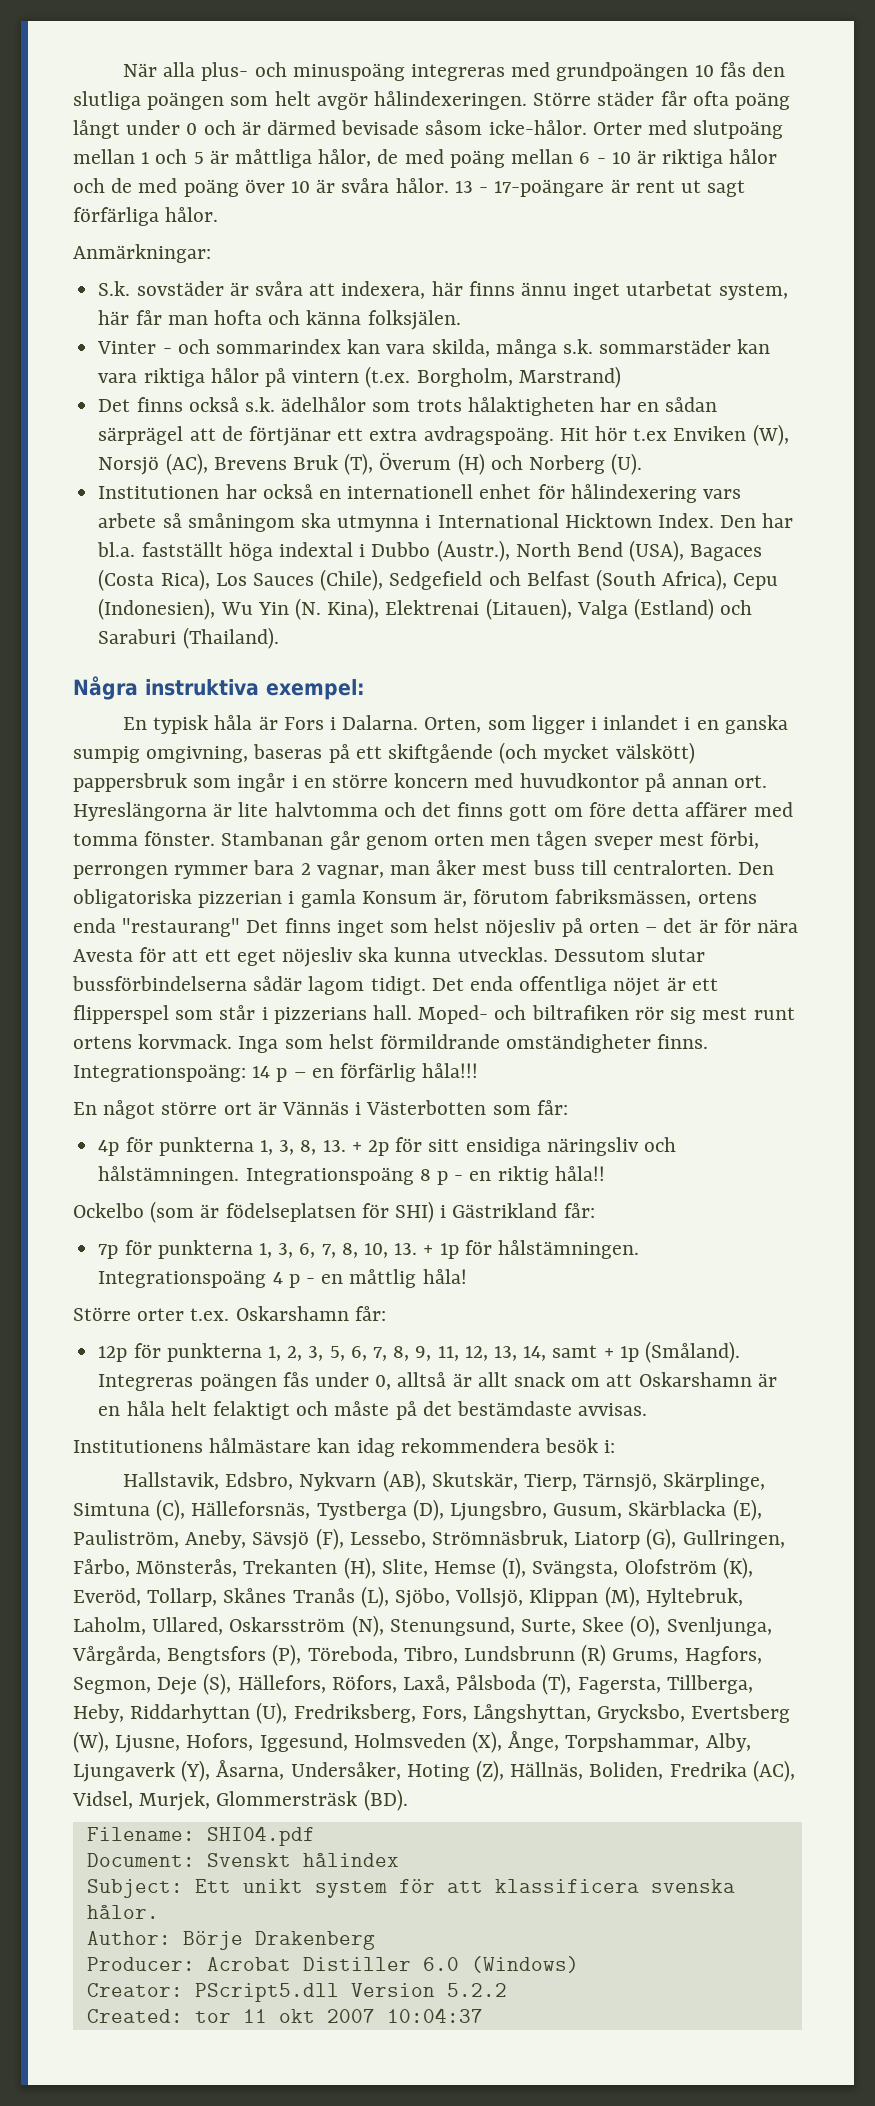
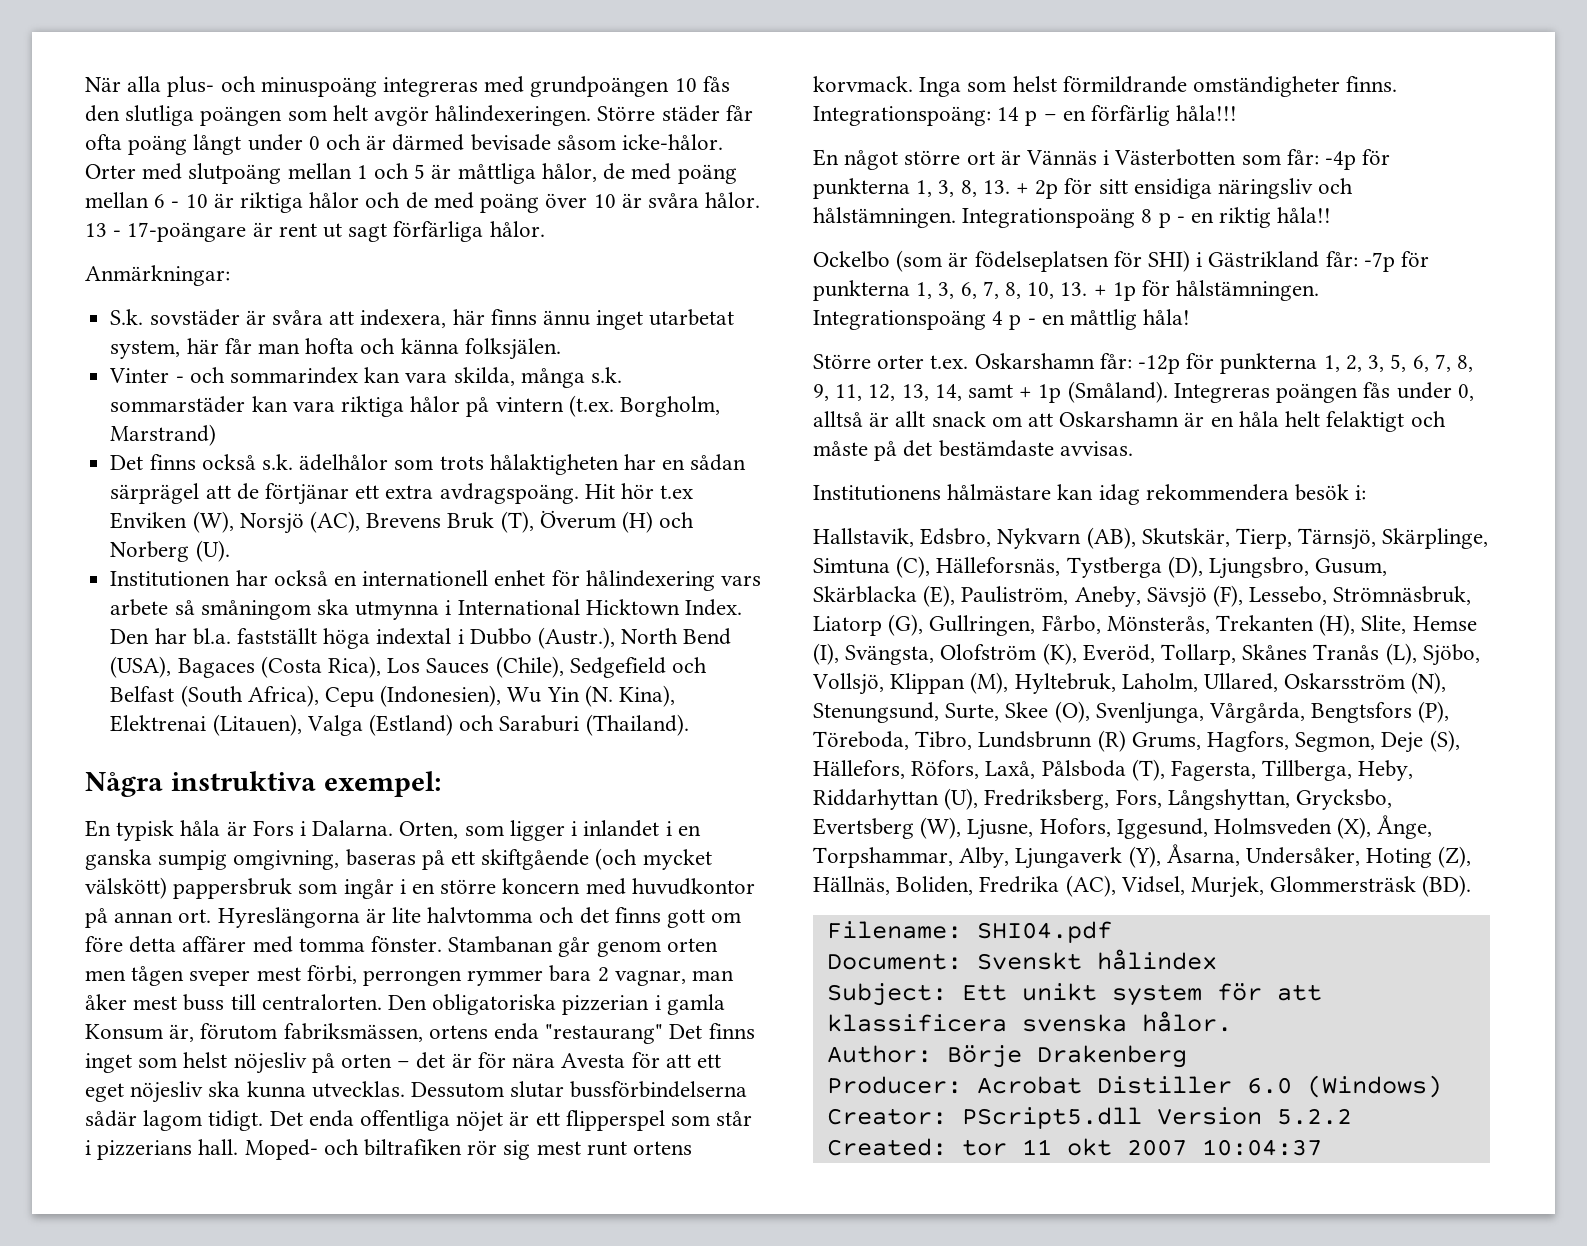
- En något större ort är Vännäs i Västerbotten som får:
- 4p för punkterna 1, 3, 8, 13. + 2p för sitt ensidiga näringsliv och hålstämningen.
+ En något större ort är Vännäs i Västerbotten som får: -4p för punkterna 1, 3, 8, 13. + 2p för sitt ensidiga näringsliv och hålstämningen.
- Ockelbo (som är födelseplatsen för SHI) i Gästrikland får:
- 7p för punkterna 1, 3, 6, 7, 8, 10, 13. + 1p för hålstämningen.
+ Ockelbo (som är födelseplatsen för SHI) i Gästrikland får: -7p för punkterna 1, 3, 6, 7, 8, 10, 13. + 1p för hålstämningen.
- Större orter t.ex. Oskarshamn får:
- 12p för punkterna 1, 2, 3, 5, 6, 7, 8, 9, 11, 12, 13, 14, samt + 1p (Småland).
+ Större orter t.ex. Oskarshamn får: -12p för punkterna 1, 2, 3, 5, 6, 7, 8, 9, 11, 12, 13, 14, samt + 1p (Småland).

